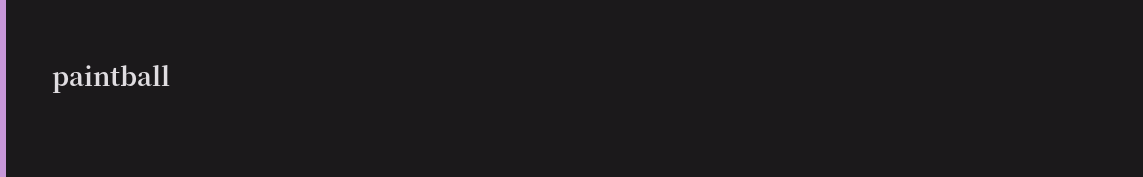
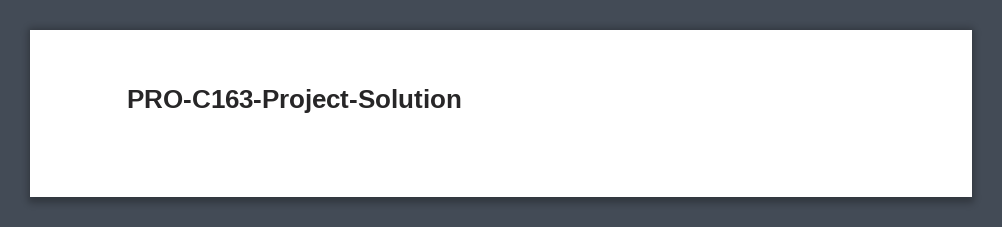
- paintball
+ PRO-C163-Project-Solution

